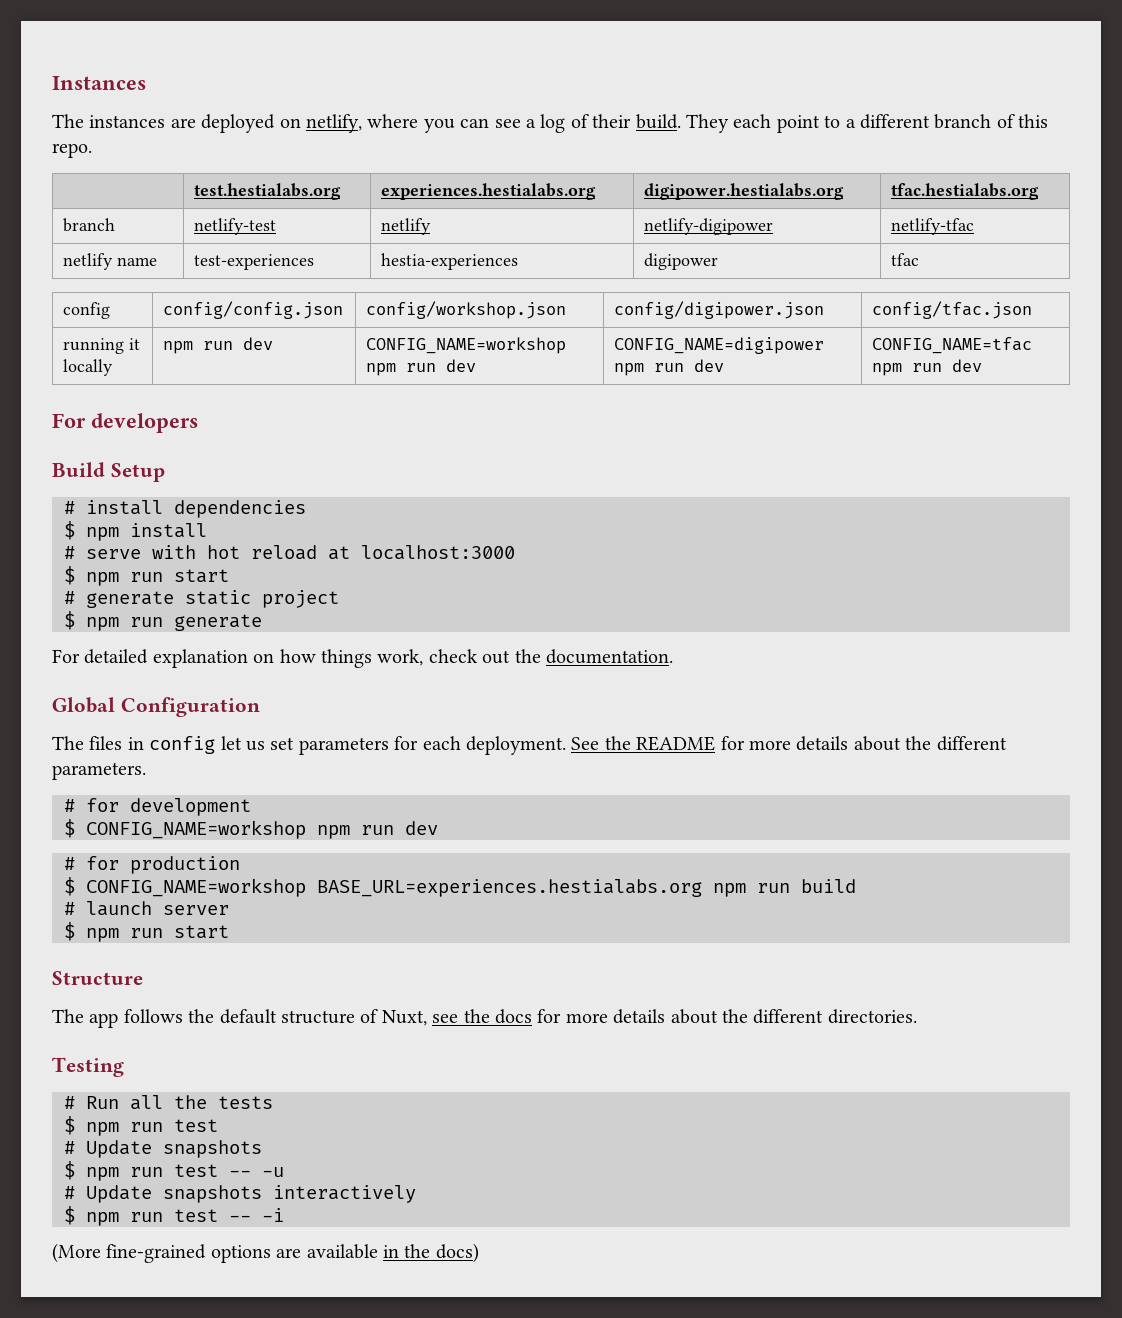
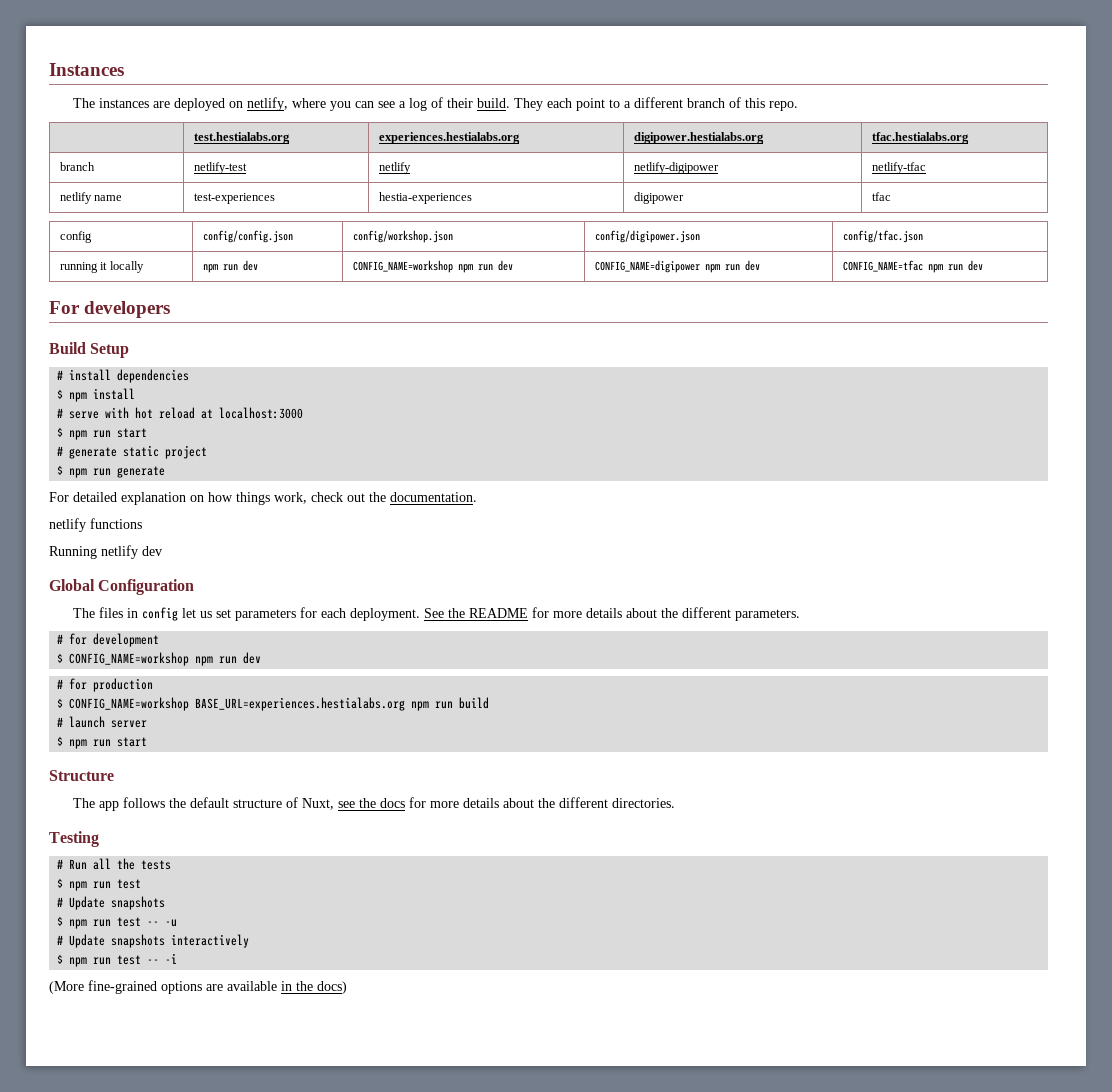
+ netlify functions
+ Running netlify dev

